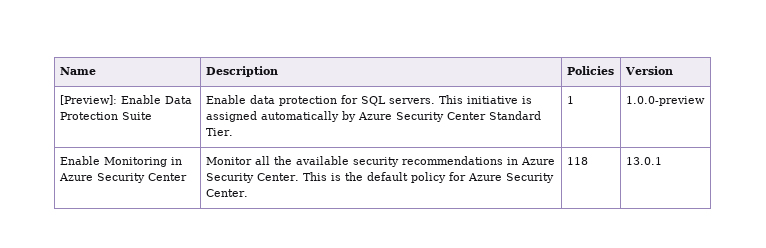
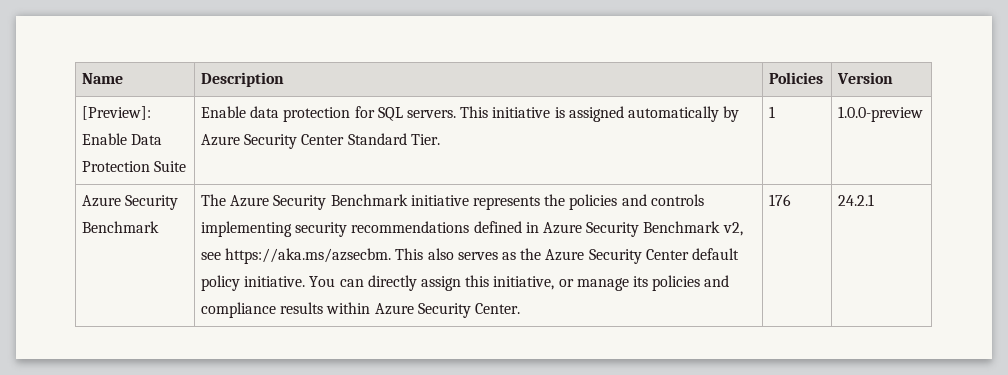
- Enable Monitoring in Azure Security Center | Monitor all the available security recommendations in Azure Security Center. This is the default policy for Azure Security Center.
+ Azure Security Benchmark | The Azure Security Benchmark initiative represents the policies and controls implementing security recommendations defined in Azure Security Benchmark v2, see https://aka.ms/azsecbm. This also serves as the Azure Security Center default policy initiative. You can directly assign this initiative, or manage its policies and compliance results within Azure Security Center.
- 118 | 13.0.1
+ 176 | 24.2.1

